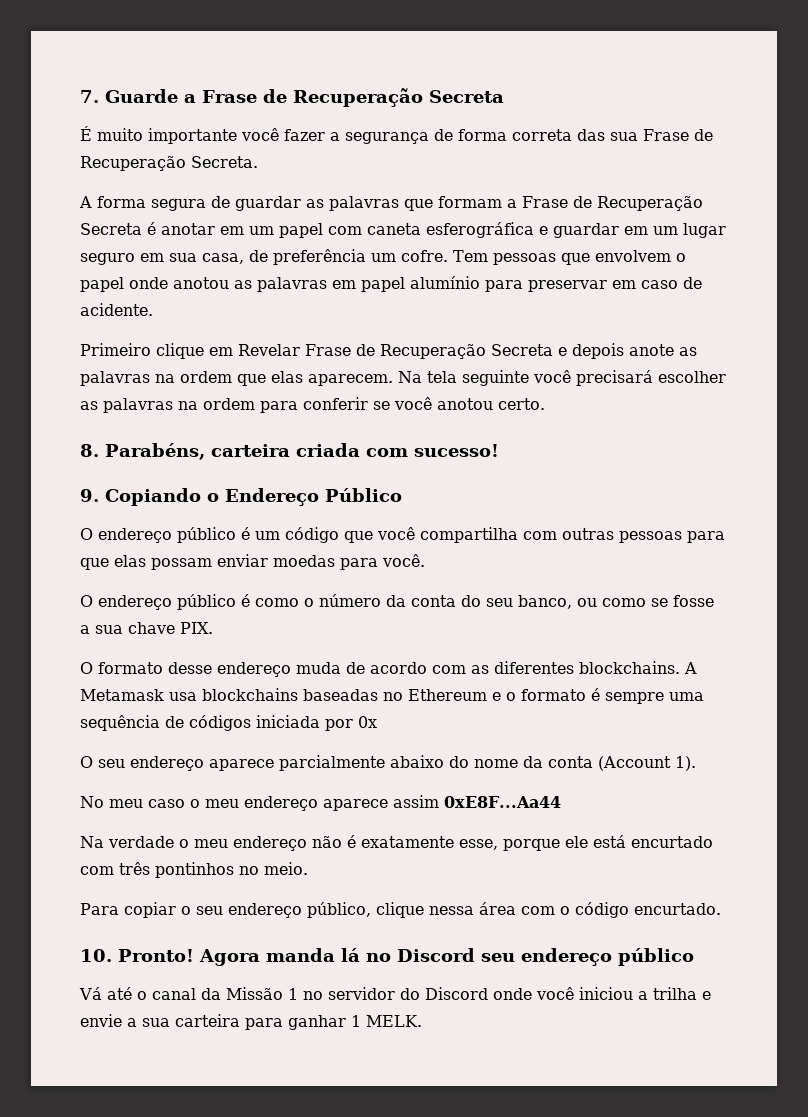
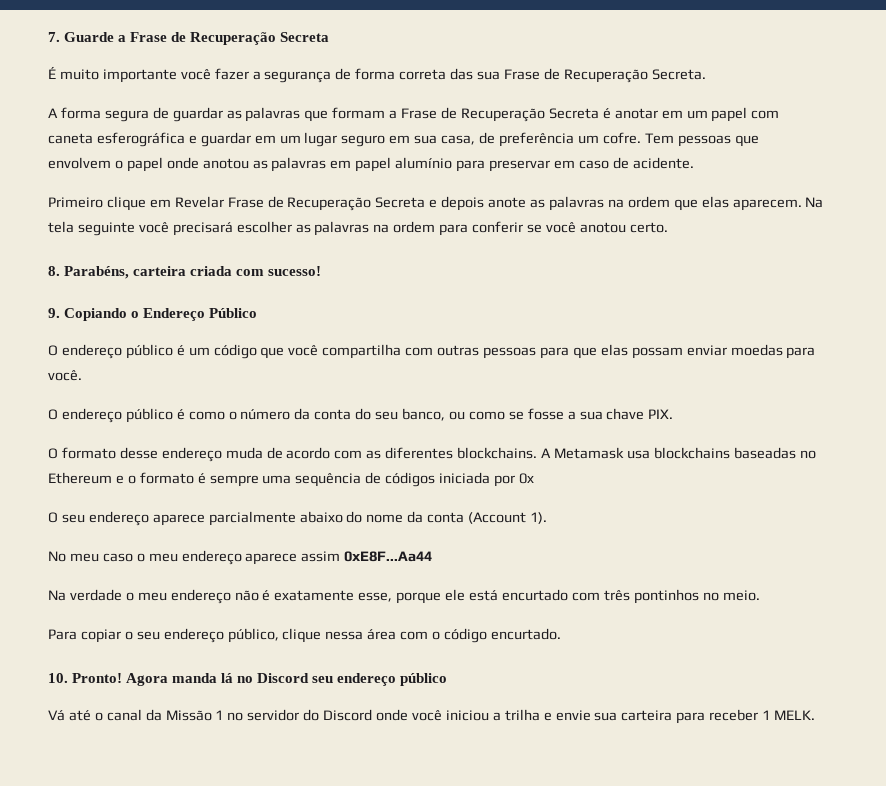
- Vá até o canal da Missão 1 no servidor do Discord onde você iniciou a trilha e envie a sua carteira para ganhar 1 MELK.
+ Vá até o canal da Missão 1 no servidor do Discord onde você iniciou a trilha e envie sua carteira para receber 1 MELK.

